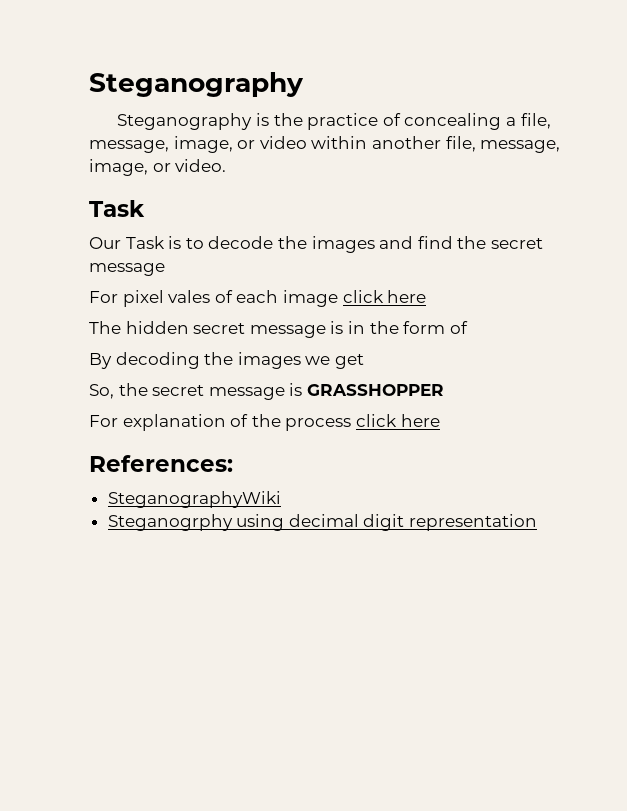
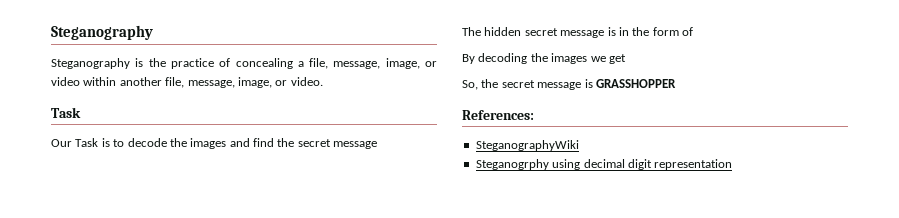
- For pixel vales of each image click here
- For explanation of the process click here

